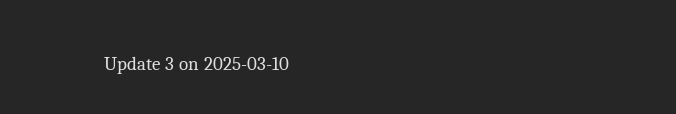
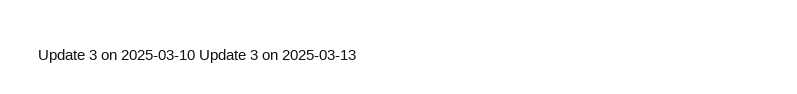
- Update 3 on 2025-03-10
+ Update 3 on 2025-03-10 Update 3 on 2025-03-13

